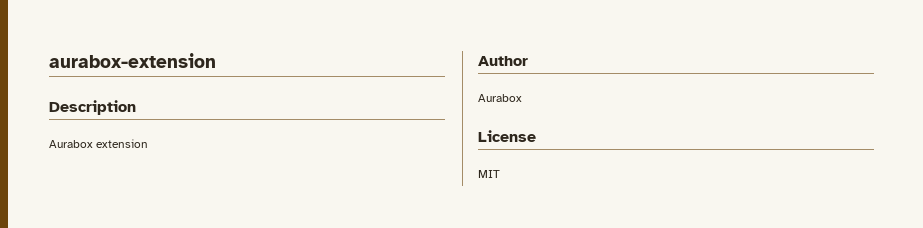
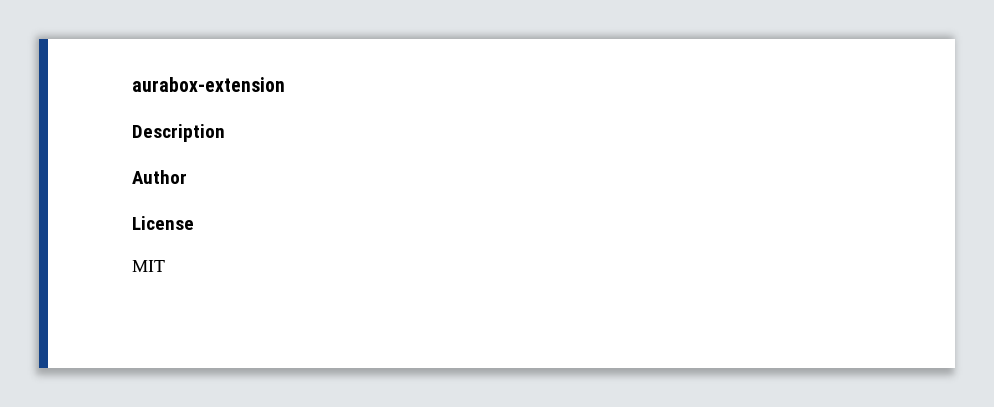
- Aurabox extension
  Author
- Aurabox

